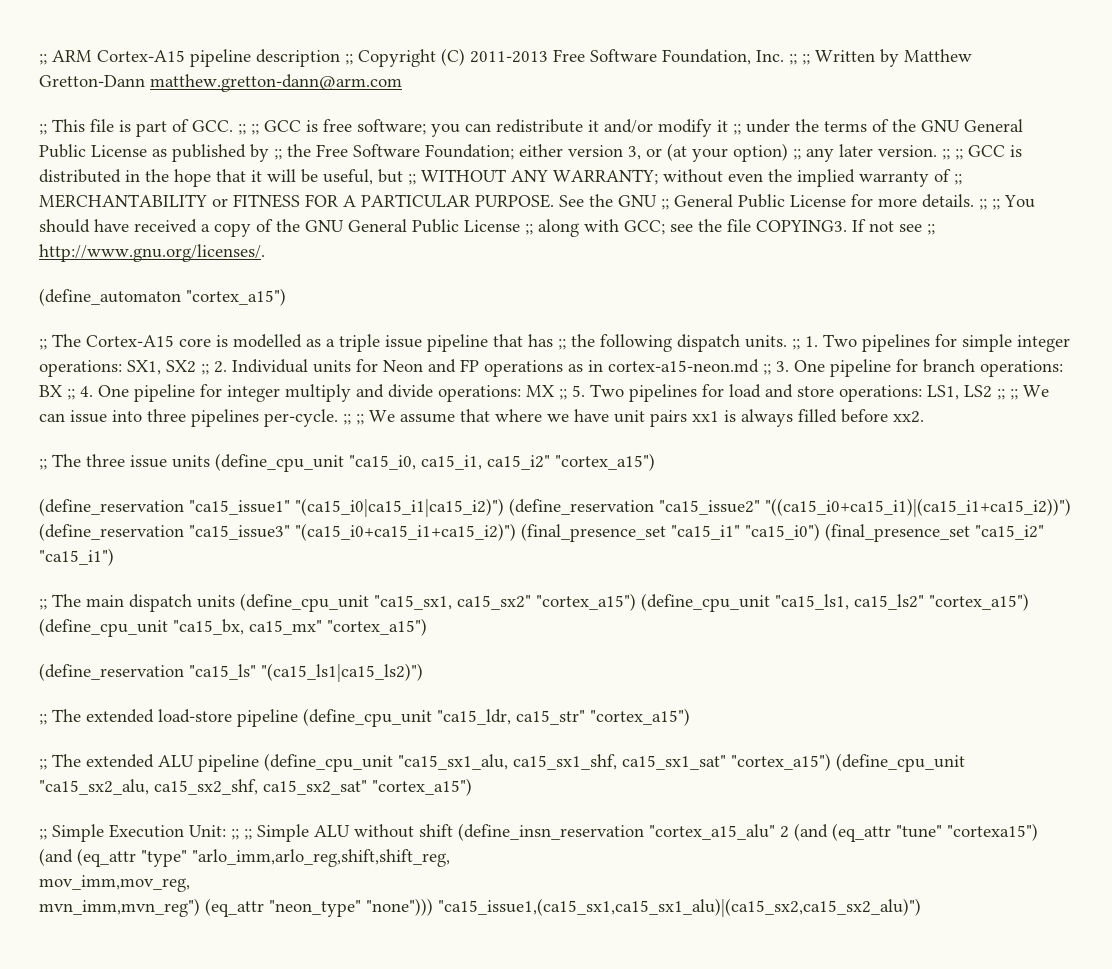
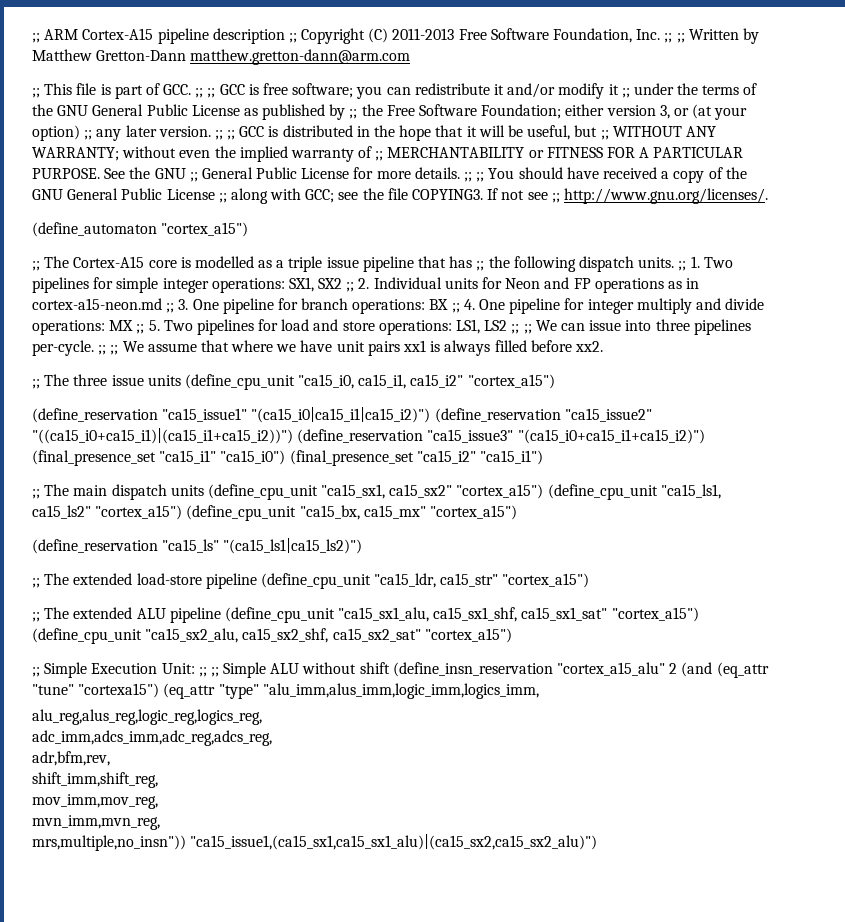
- ;; Simple Execution Unit: ;; ;; Simple ALU without shift (define_insn_reservation "cortex_a15_alu" 2 (and (eq_attr "tune" "cortexa15") (and (eq_attr "type" "arlo_imm,arlo_reg,shift,shift_reg,
+ ;; Simple Execution Unit: ;; ;; Simple ALU without shift (define_insn_reservation "cortex_a15_alu" 2 (and (eq_attr "tune" "cortexa15") (eq_attr "type" "alu_imm,alus_imm,logic_imm,logics_imm,
+ alu_reg,alus_reg,logic_reg,logics_reg,
+ adc_imm,adcs_imm,adc_reg,adcs_reg,
+ adr,bfm,rev,
+ shift_imm,shift_reg,
  mov_imm,mov_reg,
- mvn_imm,mvn_reg") (eq_attr "neon_type" "none"))) "ca15_issue1,(ca15_sx1,ca15_sx1_alu)|(ca15_sx2,ca15_sx2_alu)")
+ mvn_imm,mvn_reg,
+ mrs,multiple,no_insn")) "ca15_issue1,(ca15_sx1,ca15_sx1_alu)|(ca15_sx2,ca15_sx2_alu)")

